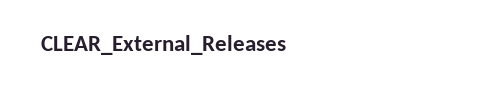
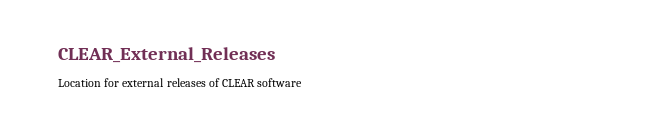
+ Location for external releases of CLEAR software

